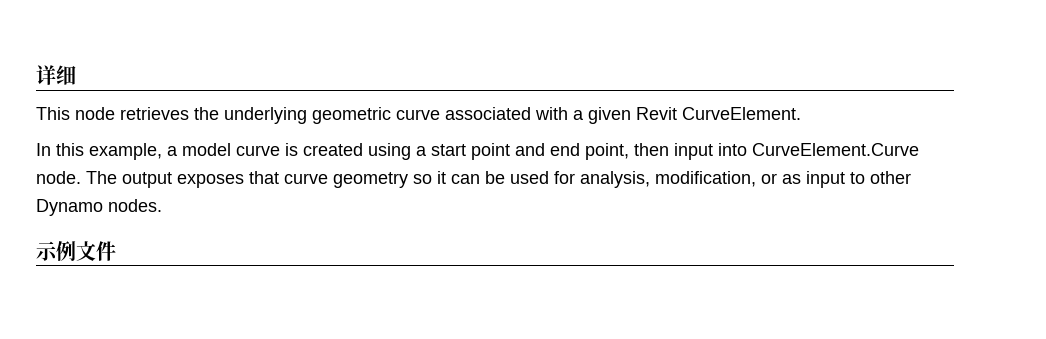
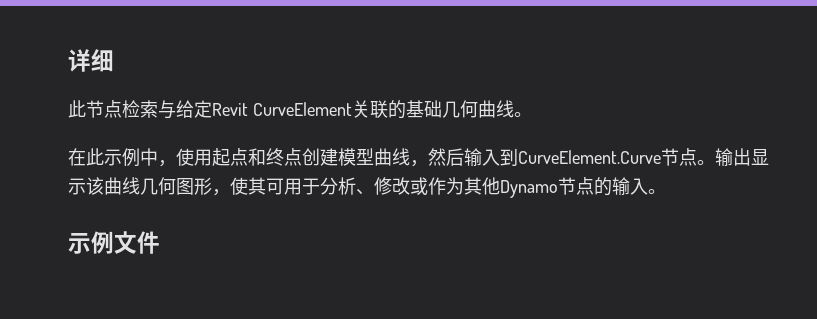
- This node retrieves the underlying geometric curve associated with a given Revit CurveElement.
- In this example, a model curve is created using a start point and end point, then input into CurveElement.Curve node. The output exposes that curve geometry so it can be used for analysis, modification, or as input to other Dynamo nodes.
+ 此节点检索与给定Revit CurveElement关联的基础几何曲线。
+ 在此示例中，使用起点和终点创建模型曲线，然后输入到CurveElement.Curve节点。输出显示该曲线几何图形，使其可用于分析、修改或作为其他Dynamo节点的输入。

